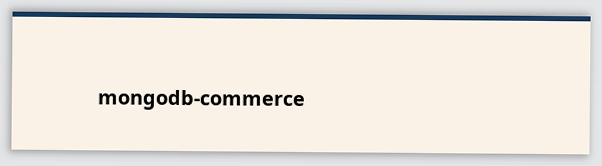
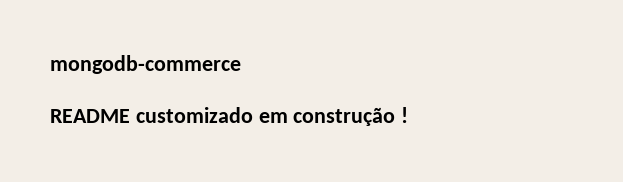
+ README customizado em construção !

